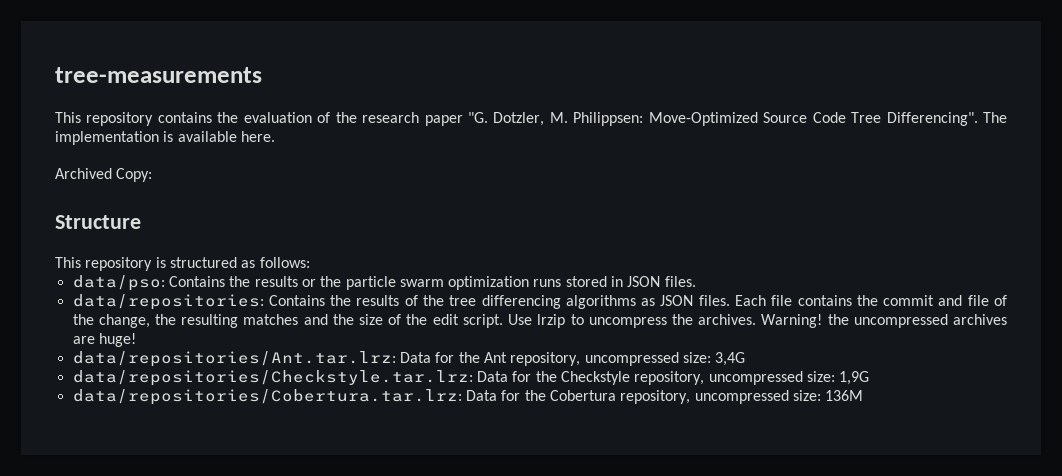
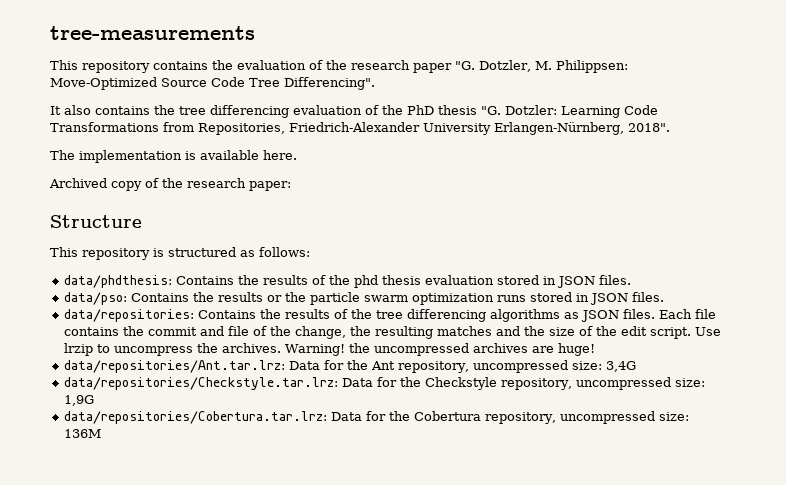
- This repository contains the evaluation of the research paper "G. Dotzler, M. Philippsen: Move-Optimized Source Code Tree Differencing". The implementation is available here.
+ This repository contains the evaluation of the research paper "G. Dotzler, M. Philippsen: Move-Optimized Source Code Tree Differencing".
+ It also contains the tree differencing evaluation of the PhD thesis "G. Dotzler: Learning Code Transformations from Repositories, Friedrich-Alexander University Erlangen-Nürnberg, 2018".
+ The implementation is available here.
- Archived Copy:
+ Archived copy of the research paper:
+ data/phdthesis: Contains the results of the phd thesis evaluation stored in JSON files.

